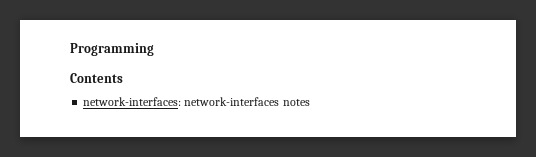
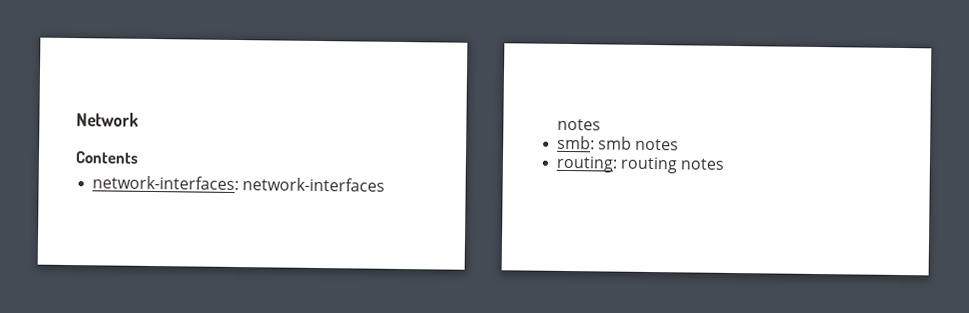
- Programming
+ Network
+ smb: smb notes
+ routing: routing notes

